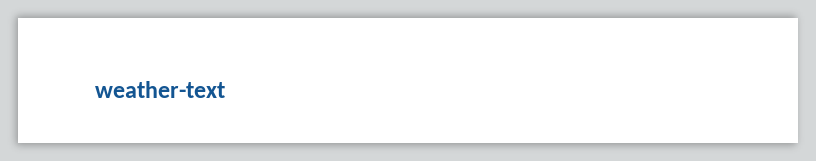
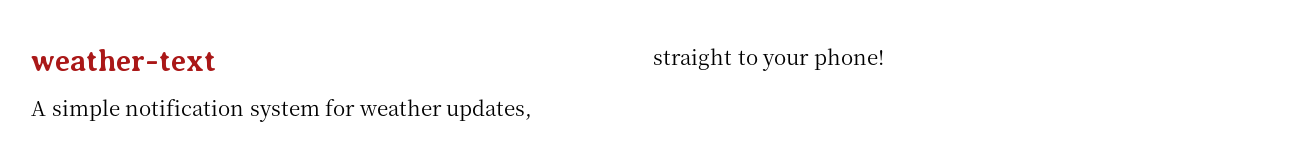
+ A simple notification system for weather updates, straight to your phone!

